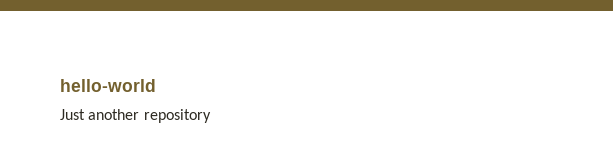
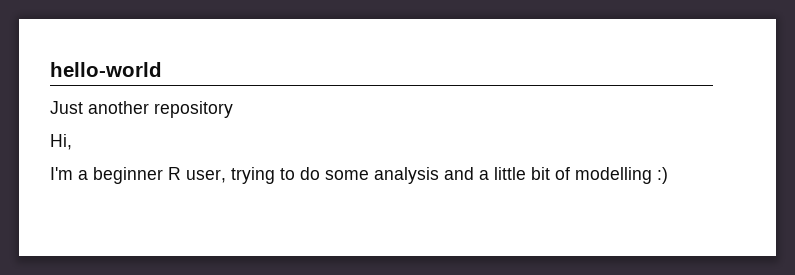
+ Hi,
+ I'm a beginner R user, trying to do some analysis and a little bit of modelling :)

